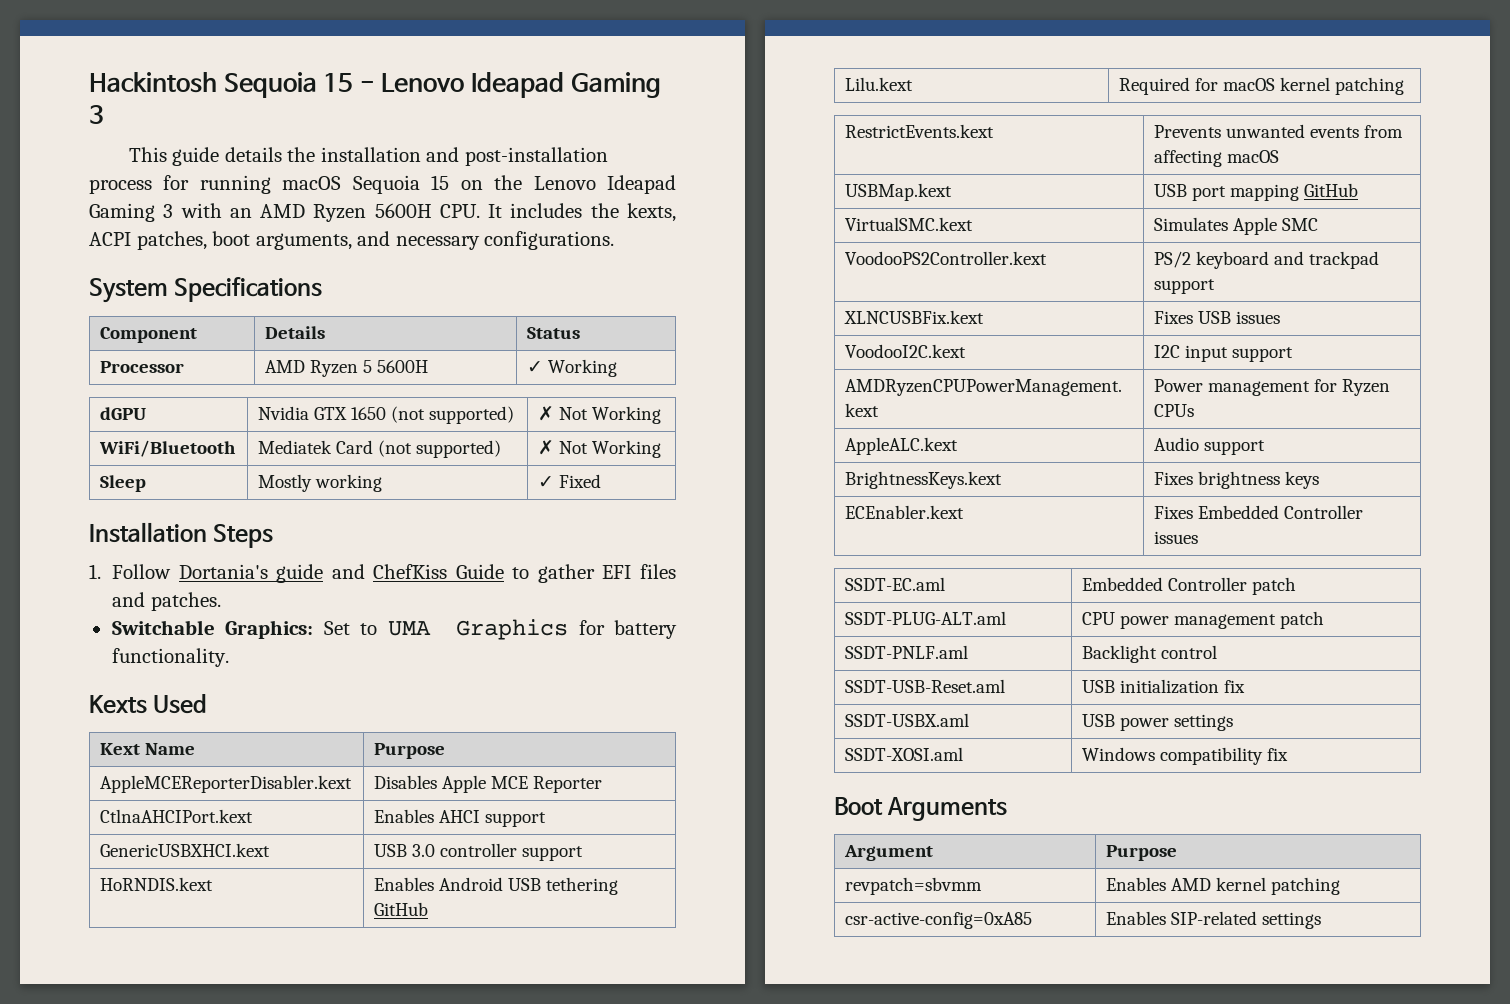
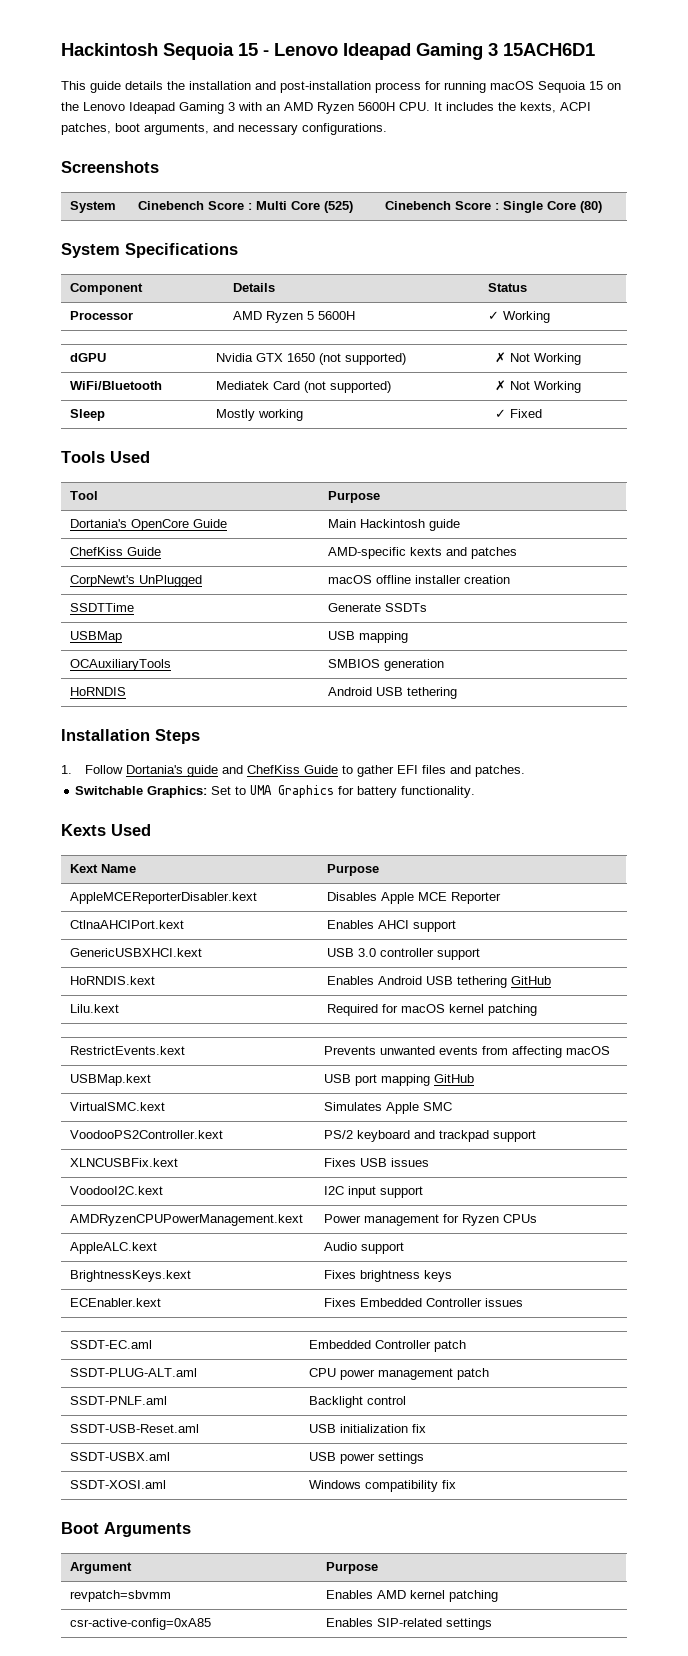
- Hackintosh Sequoia 15 - Lenovo Ideapad Gaming 3
+ Hackintosh Sequoia 15 - Lenovo Ideapad Gaming 3 15ACH6D1
+ Screenshots
+ System | Cinebench Score : Multi Core (525) | Cinebench Score : Single Core (80)
+ Tools Used
+ Tool | Purpose
+ Dortania's OpenCore Guide | Main Hackintosh guide
+ ChefKiss Guide | AMD-specific kexts and patches
+ CorpNewt's UnPlugged | macOS offline installer creation
+ SSDTTime | Generate SSDTs
+ USBMap | USB mapping
+ OCAuxiliaryTools | SMBIOS generation
+ HoRNDIS | Android USB tethering

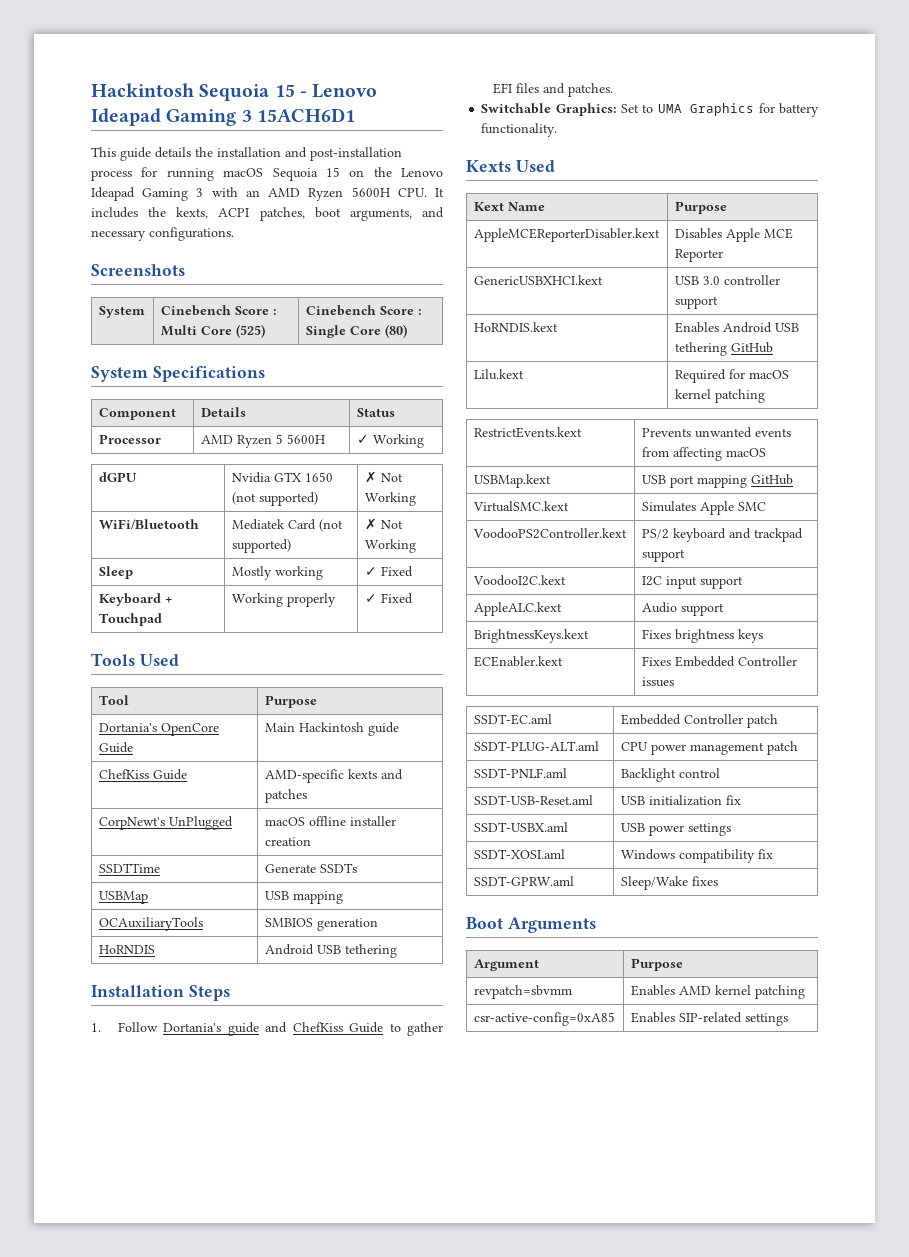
+ Keyboard + Touchpad | Working properly | ✓ Fixed
- CtlnaAHCIPort.kext | Enables AHCI support
- XLNCUSBFix.kext | Fixes USB issues
- AMDRyzenCPUPowerManagement.kext | Power management for Ryzen CPUs
+ SSDT-GPRW.aml | Sleep/Wake fixes

